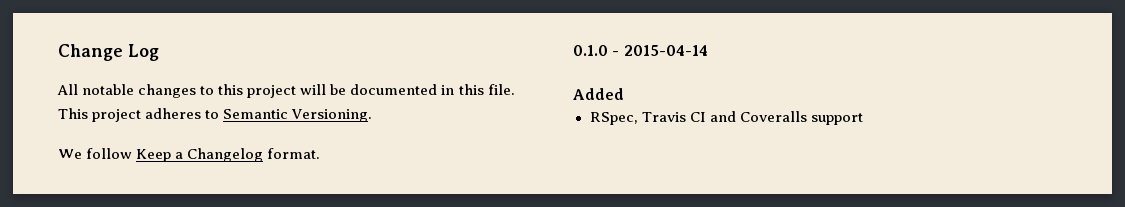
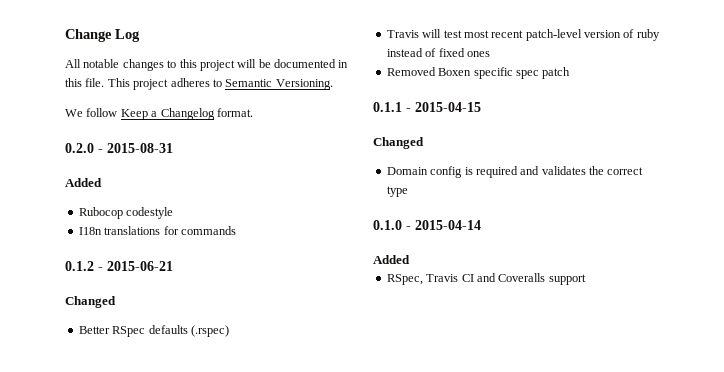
+ 0.2.0 - 2015-08-31
+ Added
+ Rubocop codestyle
+ I18n translations for commands
+ 0.1.2 - 2015-06-21
+ Changed
+ Better RSpec defaults (.rspec)
+ Travis will test most recent patch-level version of ruby instead of fixed ones
+ Removed Boxen specific spec patch
+ 0.1.1 - 2015-04-15
+ Changed
+ Domain config is required and validates the correct type

